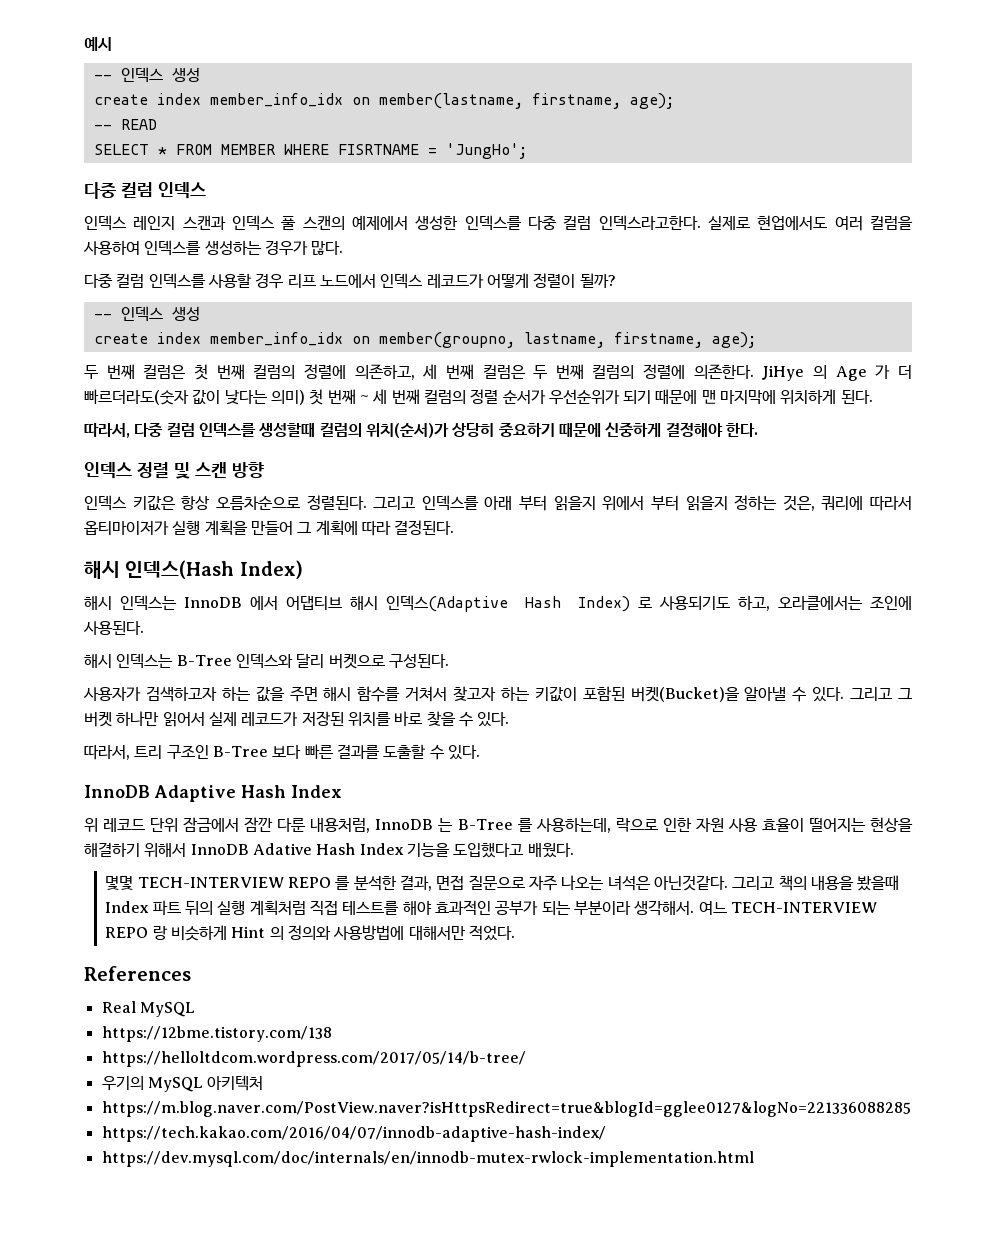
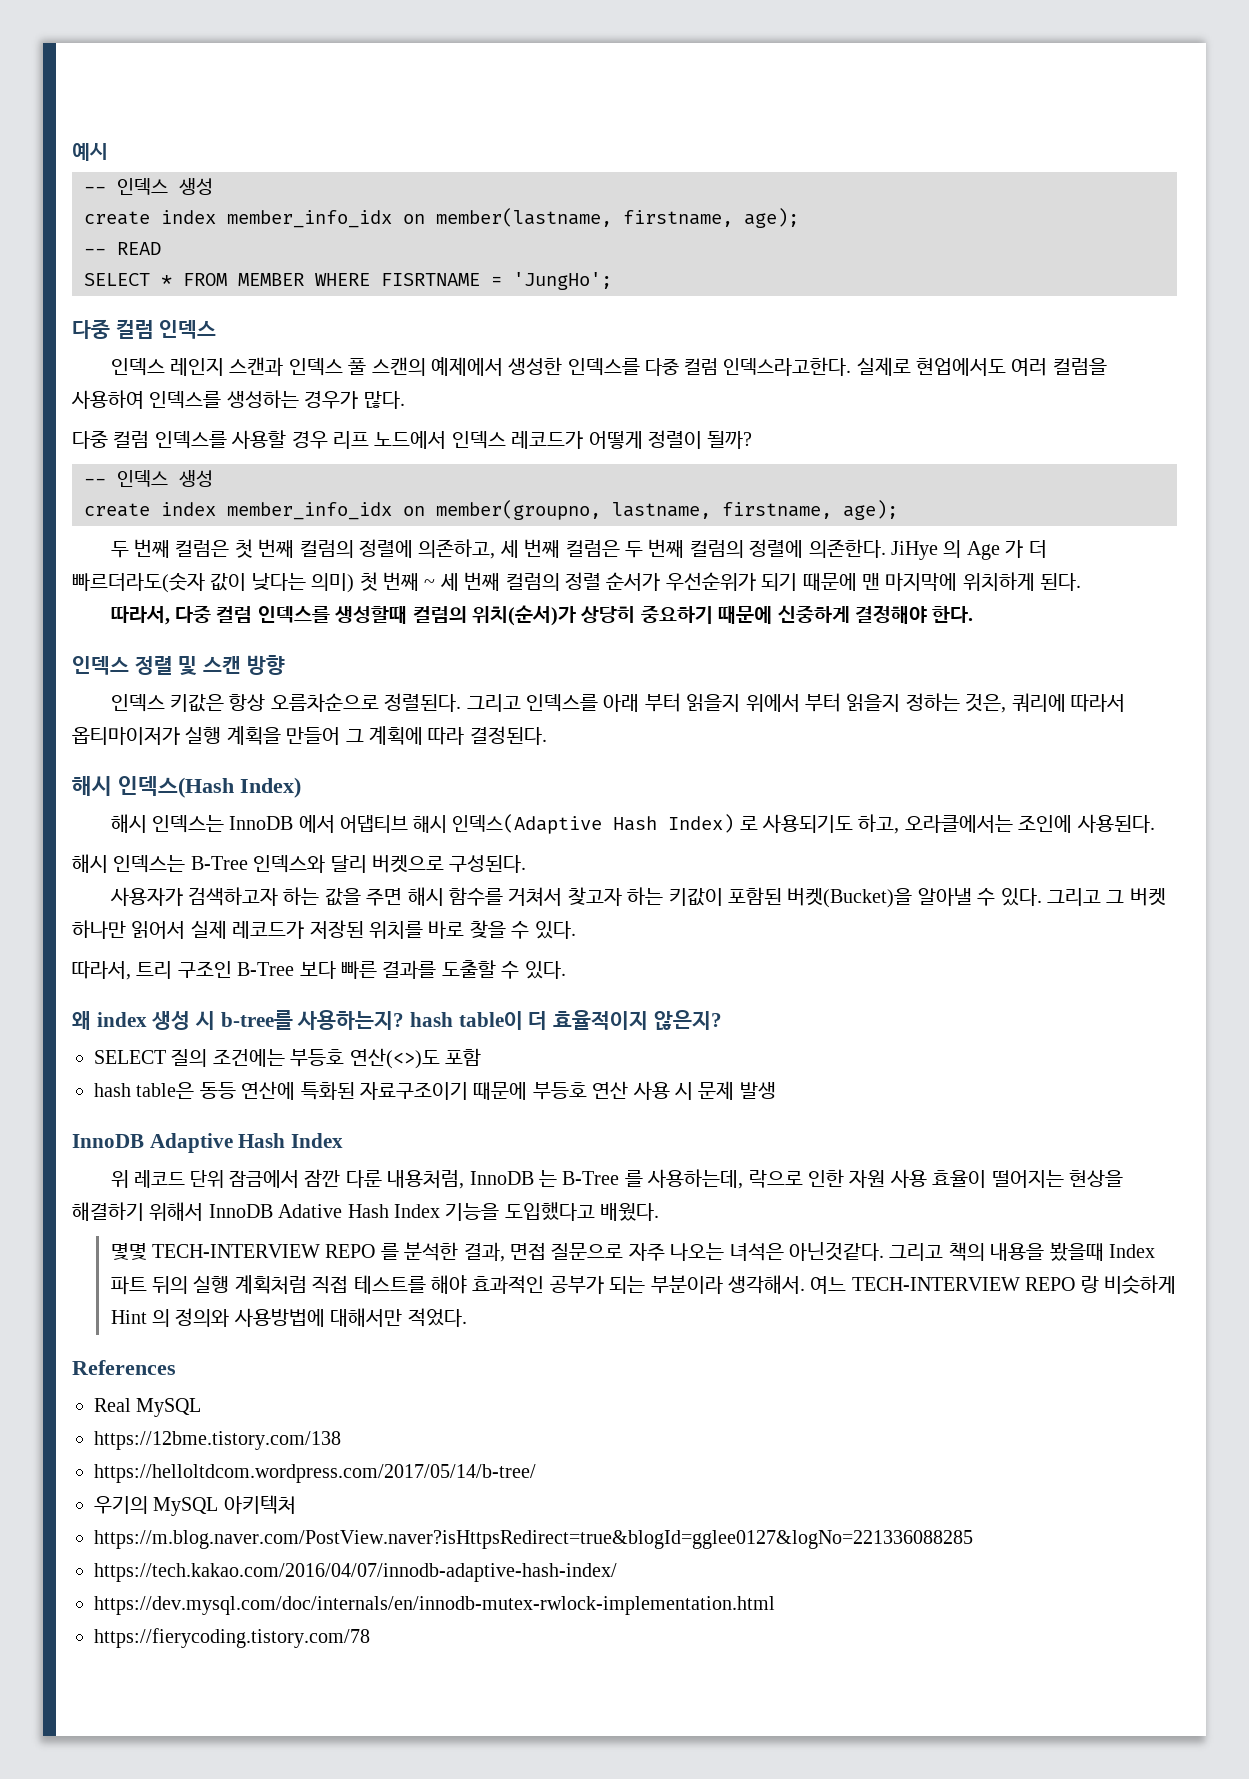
+ 왜 index 생성 시 b-tree를 사용하는지? hash table이 더 효율적이지 않은지?
+ SELECT 질의 조건에는 부등호 연산(<>)도 포함
+ hash table은 동등 연산에 특화된 자료구조이기 때문에 부등호 연산 사용 시 문제 발생
+ https://fierycoding.tistory.com/78

